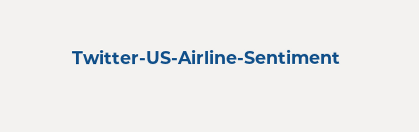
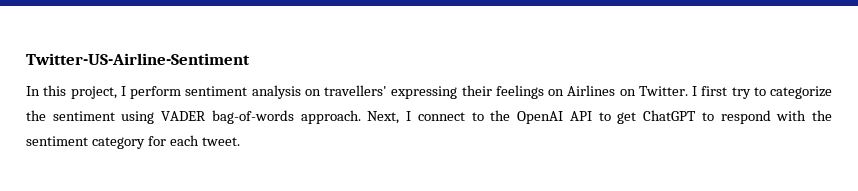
+ In this project, I perform sentiment analysis on travellers' expressing their feelings on Airlines on Twitter. I first try to categorize the sentiment using VADER bag-of-words approach. Next, I connect to the OpenAI API to get ChatGPT to respond with the sentiment category for each tweet.

